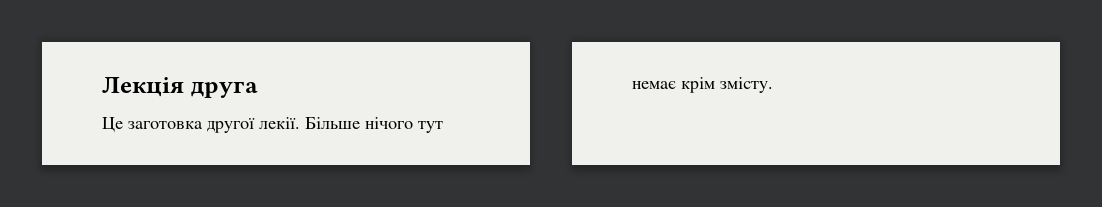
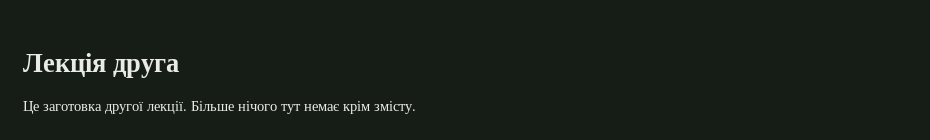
- Це заготовка другої лекії.
+ Це заготовка другої лекції.

